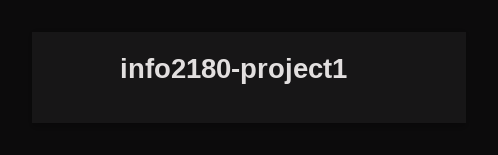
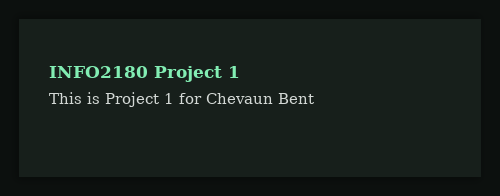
- info2180-project1
+ INFO2180 Project 1
+ This is Project 1 for Chevaun Bent

